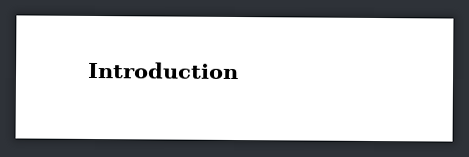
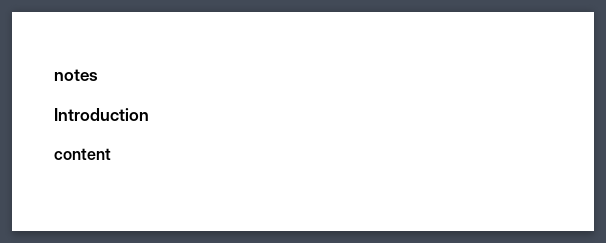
+ notes
+ content

